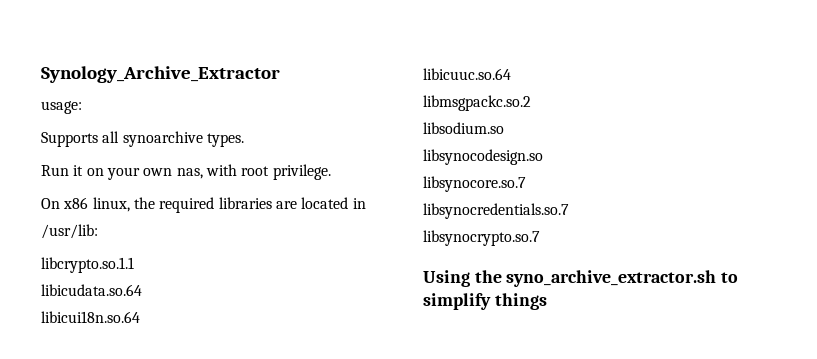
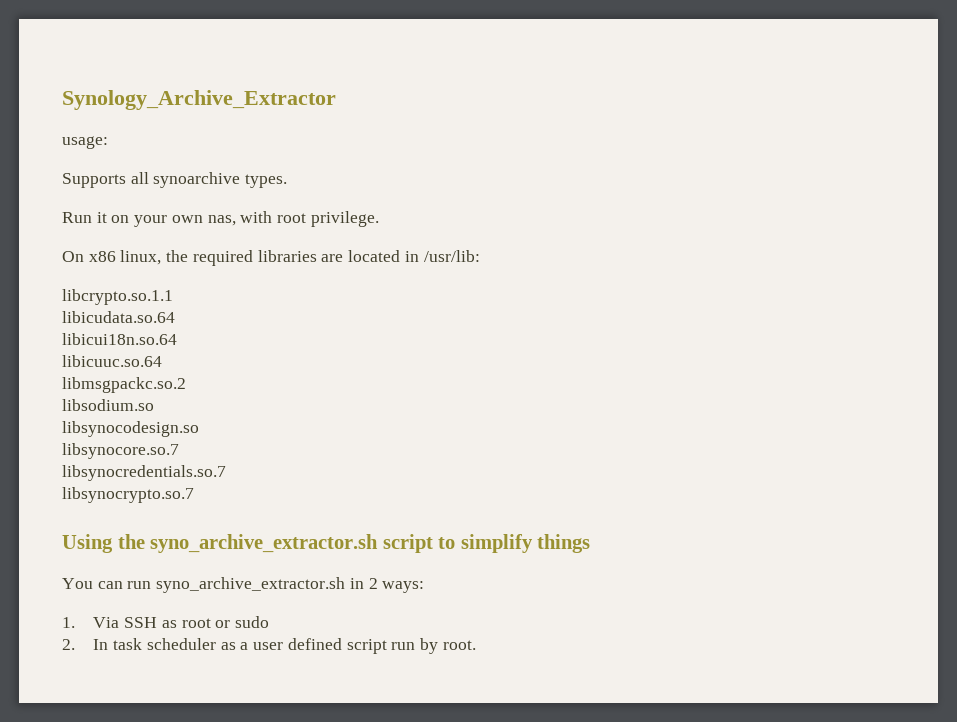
- Using the syno_archive_extractor.sh to simplify things
+ Using the syno_archive_extractor.sh script to simplify things
+ You can run syno_archive_extractor.sh in 2 ways:
+ 1. Via SSH as root or sudo
+ 2. In task scheduler as a user defined script run by root.

